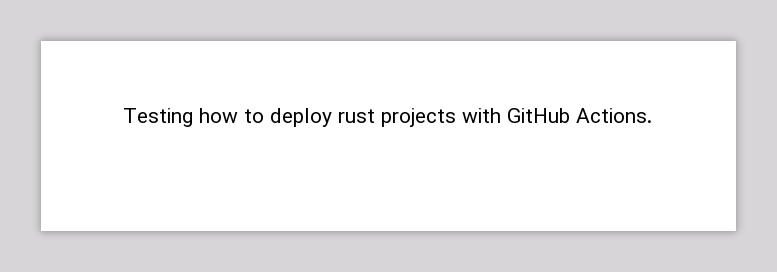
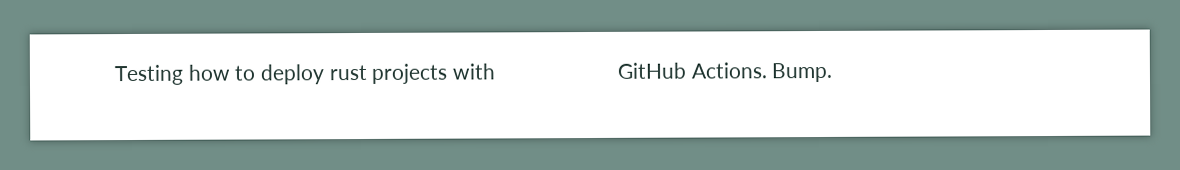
+ Bump.

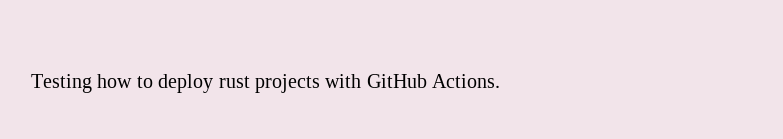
- Bump.

